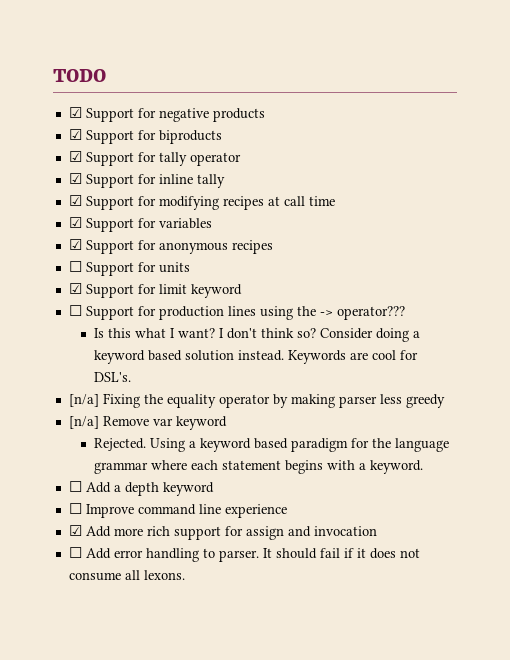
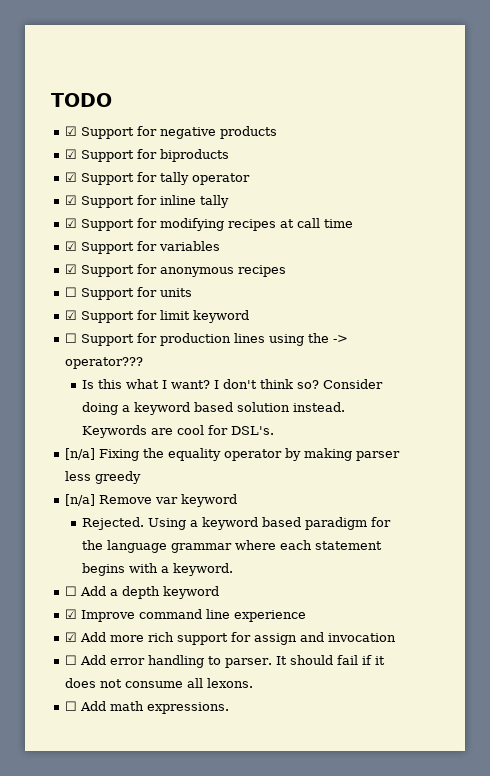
- ☐ Improve command line experience
+ ☑ Improve command line experience
+ ☐ Add math expressions.

